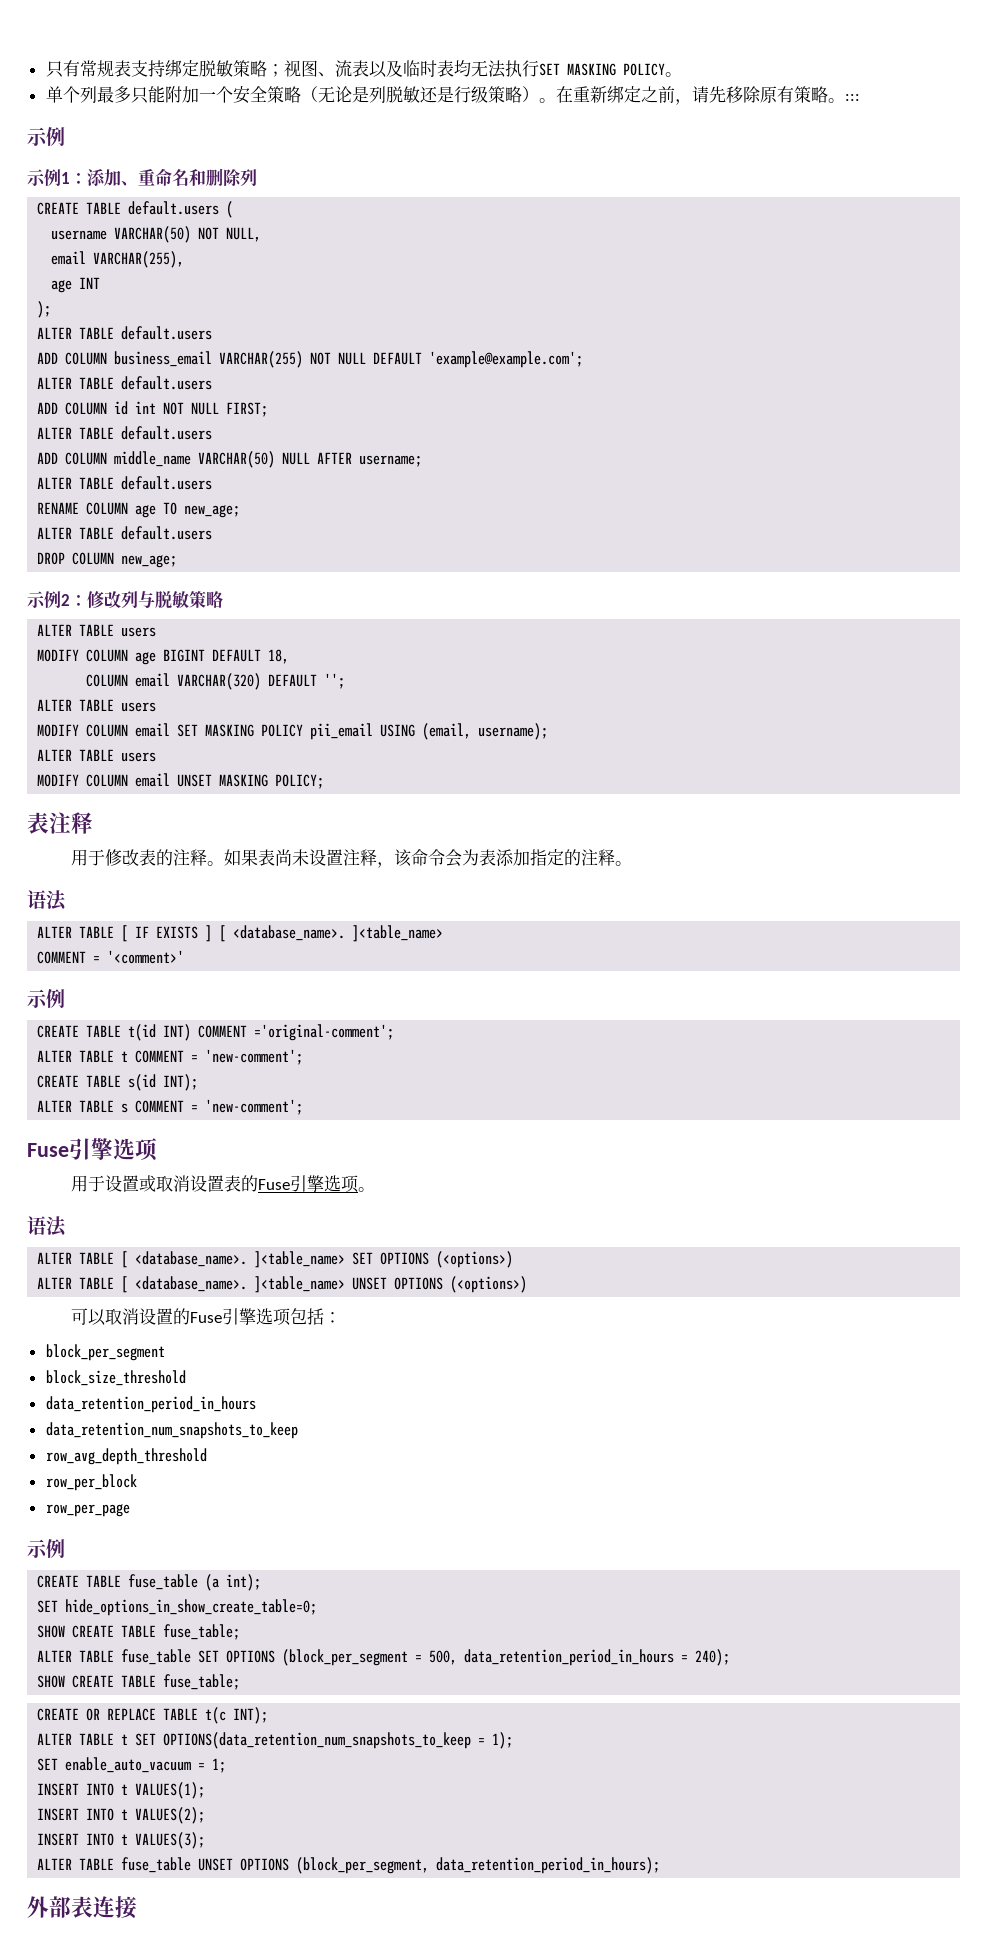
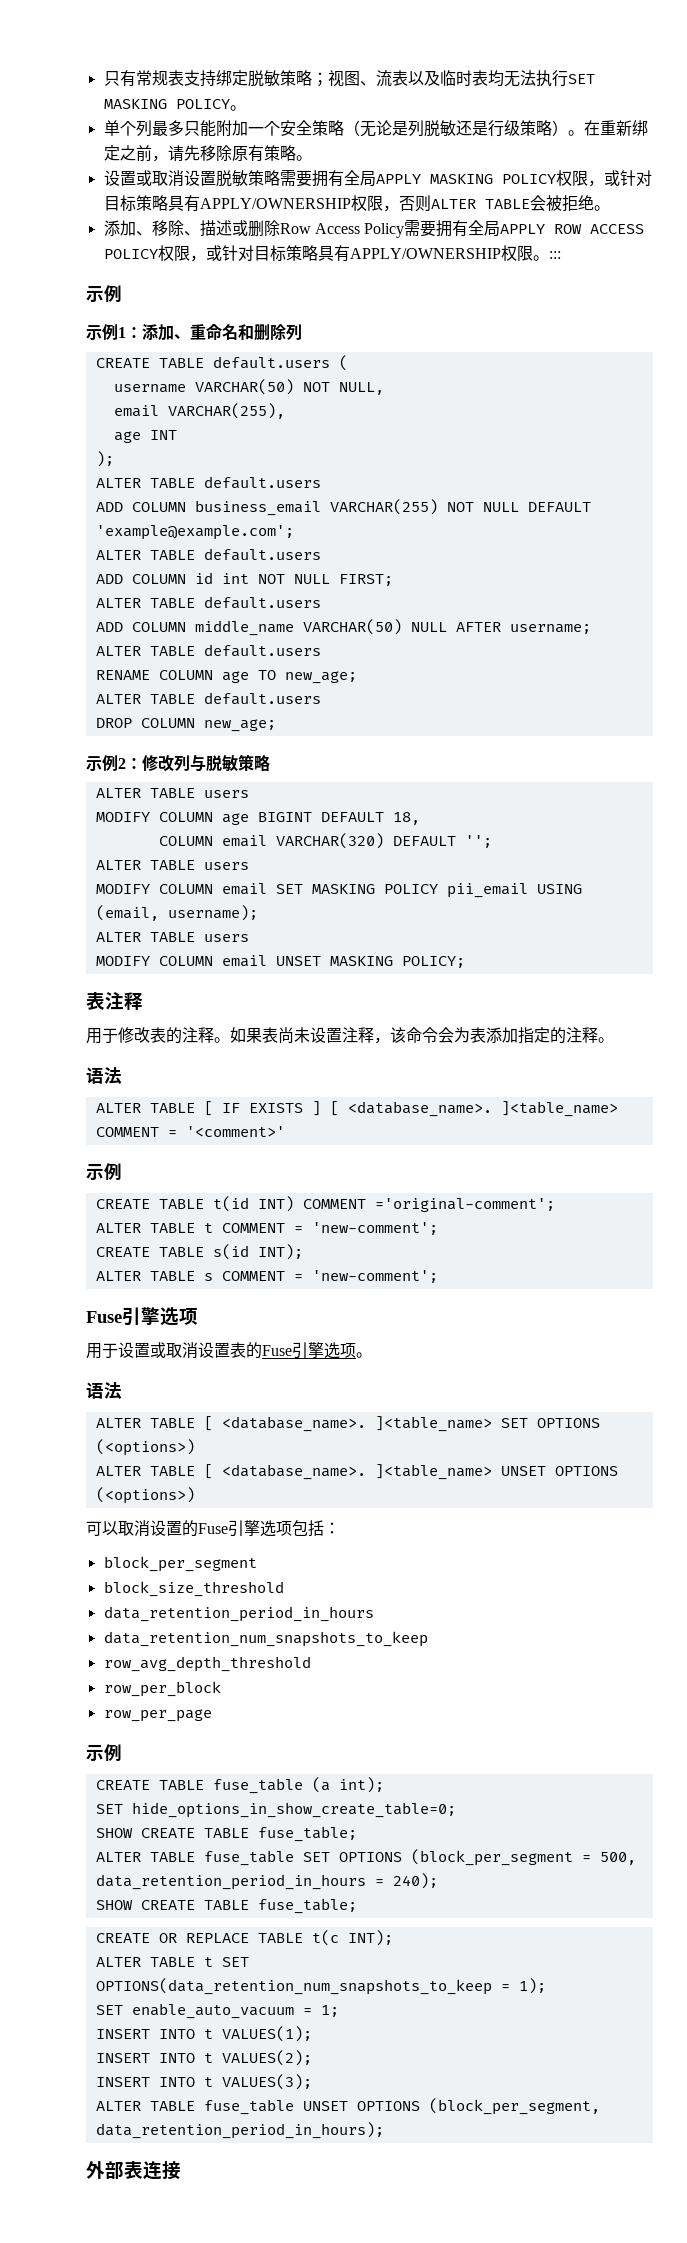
- 在重新绑定之前，请先移除原有策略。:::
+ 在重新绑定之前，请先移除原有策略。
+ 设置或取消设置脱敏策略需要拥有全局APPLY MASKING POLICY权限，或针对目标策略具有APPLY/OWNERSHIP权限，否则ALTER TABLE会被拒绝。
+ 添加、移除、描述或删除Row Access Policy需要拥有全局APPLY ROW ACCESS POLICY权限，或针对目标策略具有APPLY/OWNERSHIP权限。:::

